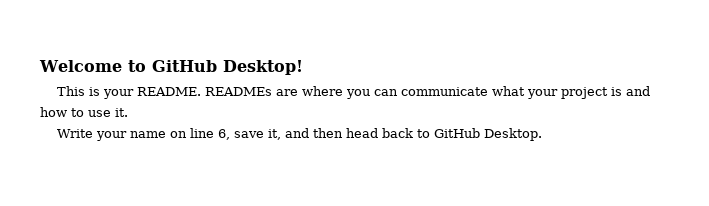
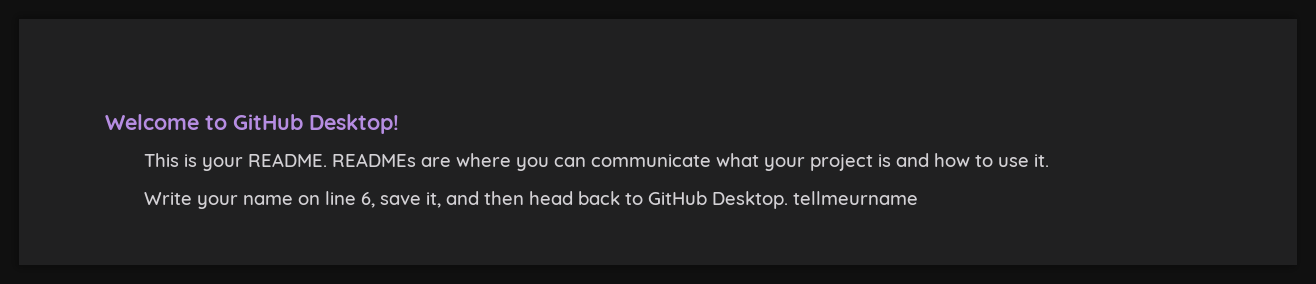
- Write your name on line 6, save it, and then head back to GitHub Desktop.
+ Write your name on line 6, save it, and then head back to GitHub Desktop. tellmeurname

